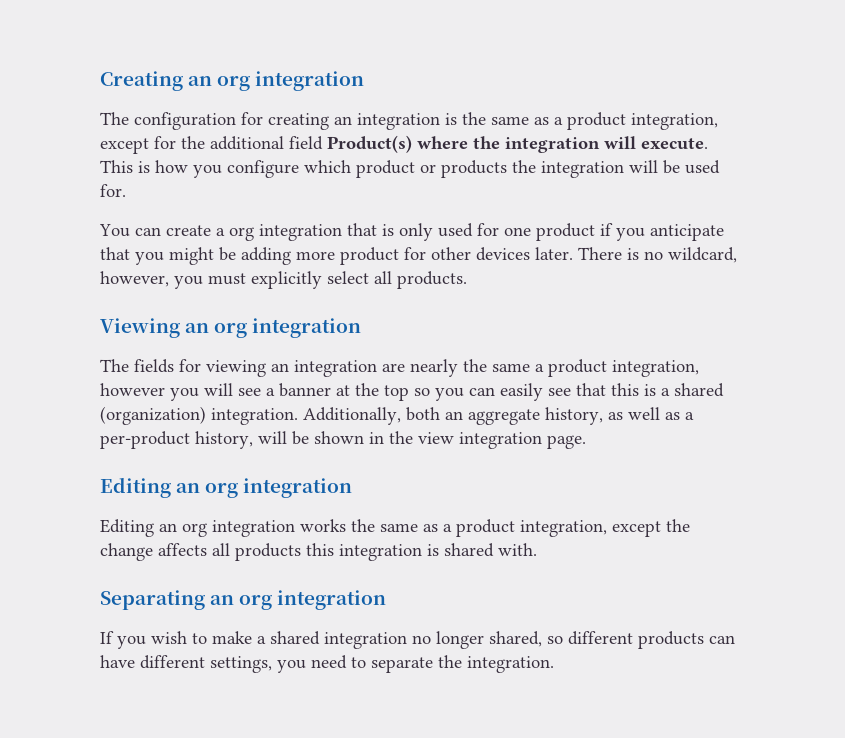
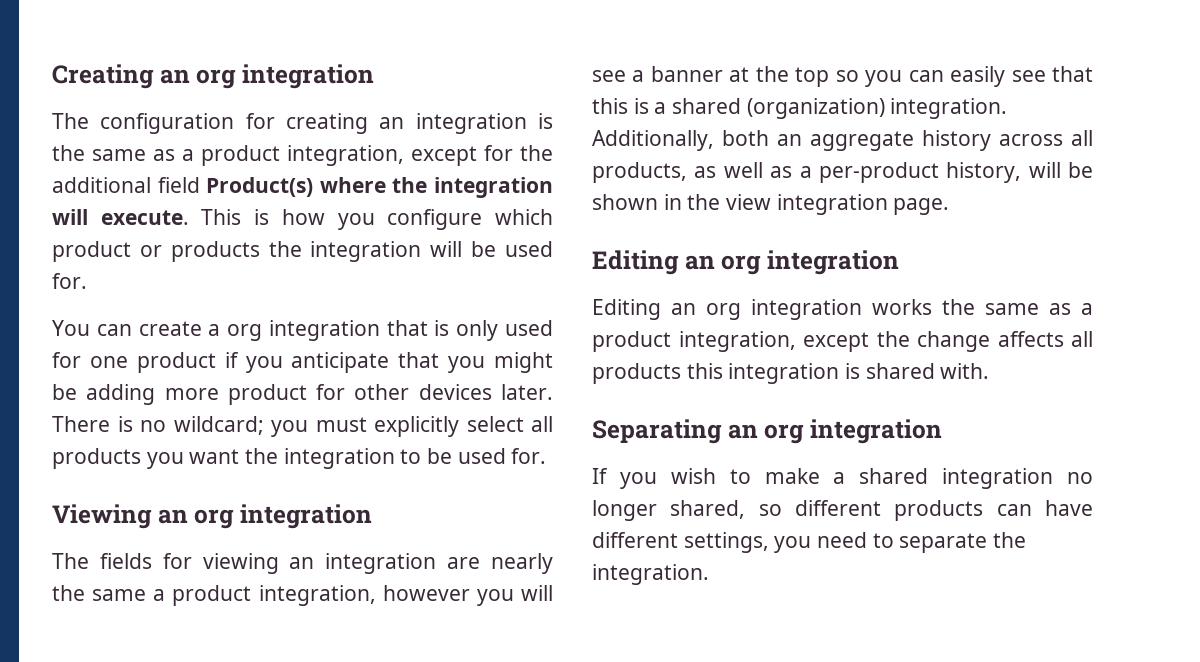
- There is no wildcard, however, you must explicitly select all products.
+ There is no wildcard; you must explicitly select all products you want the integration to be used for.
- Additionally, both an aggregate history, as well as a per-product history, will be shown in the view integration page.
+ Additionally, both an aggregate history across all products, as well as a per-product history, will be shown in the view integration page.

